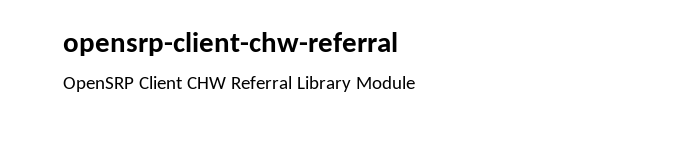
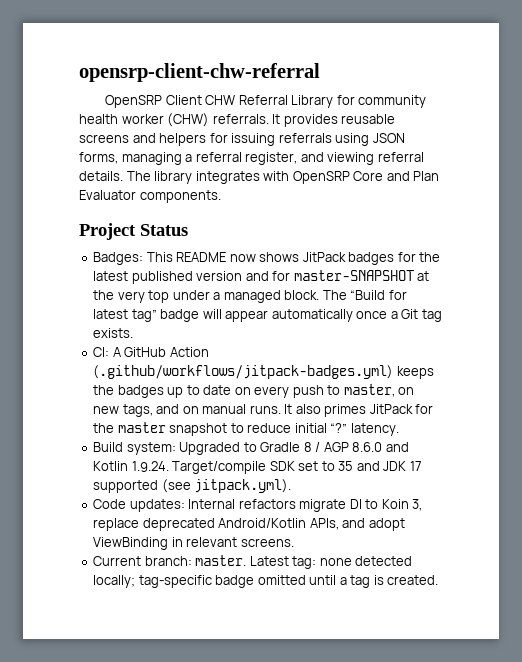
- OpenSRP Client CHW Referral Library Module
+ OpenSRP Client CHW Referral Library for community health worker (CHW) referrals. It provides reusable screens and helpers for issuing referrals using JSON forms, managing a referral register, and viewing referral details. The library integrates with OpenSRP Core and Plan Evaluator components.
+ Project Status
+ Badges: This README now shows JitPack badges for the latest published version and for master-SNAPSHOT at the very top under a managed block. The “Build for latest tag” badge will appear automatically once a Git tag exists.
+ CI: A GitHub Action (.github/workflows/jitpack-badges.yml) keeps the badges up to date on every push to master, on new tags, and on manual runs. It also primes JitPack for the master snapshot to reduce initial “?” latency.
+ Build system: Upgraded to Gradle 8 / AGP 8.6.0 and Kotlin 1.9.24. Target/compile SDK set to 35 and JDK 17 supported (see jitpack.yml).
+ Code updates: Internal refactors migrate DI to Koin 3, replace deprecated Android/Kotlin APIs, and adopt ViewBinding in relevant screens.
+ Current branch: master. Latest tag: none detected locally; tag-specific badge omitted until a tag is created.

